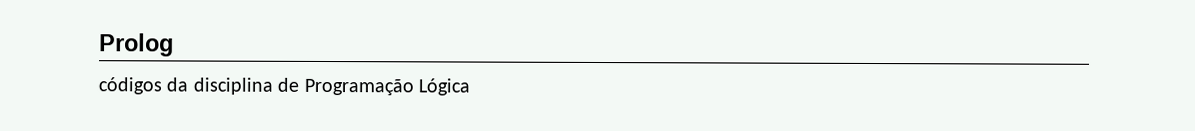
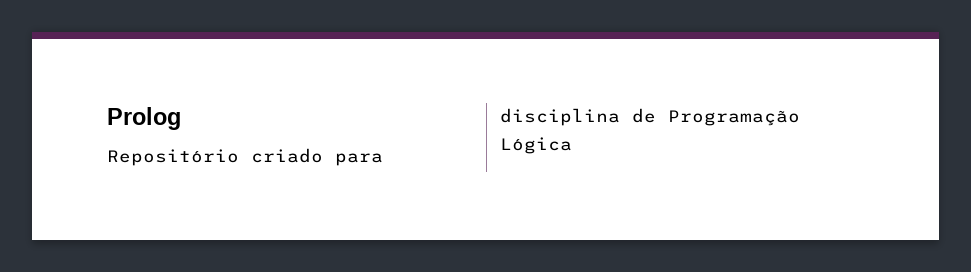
- códigos da disciplina de Programação Lógica
+ Repositório criado para disciplina de Programação Lógica

